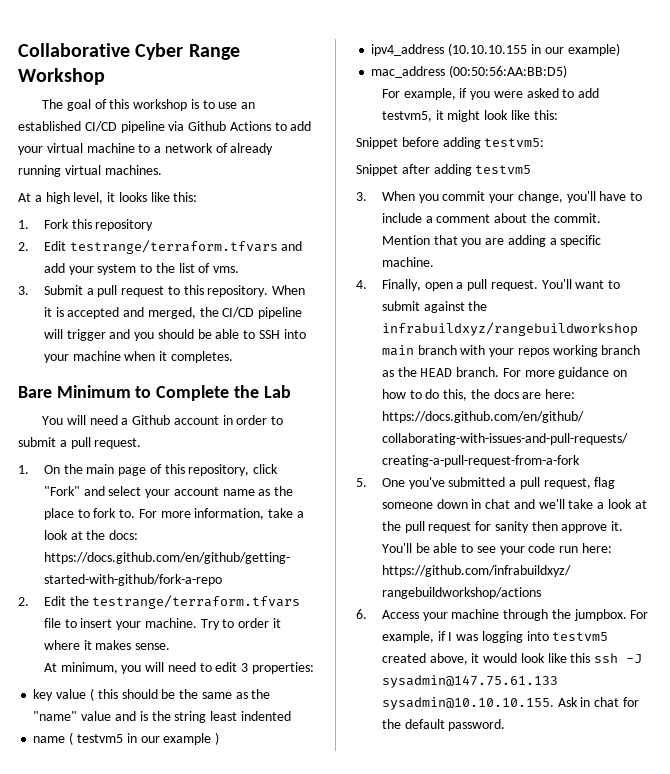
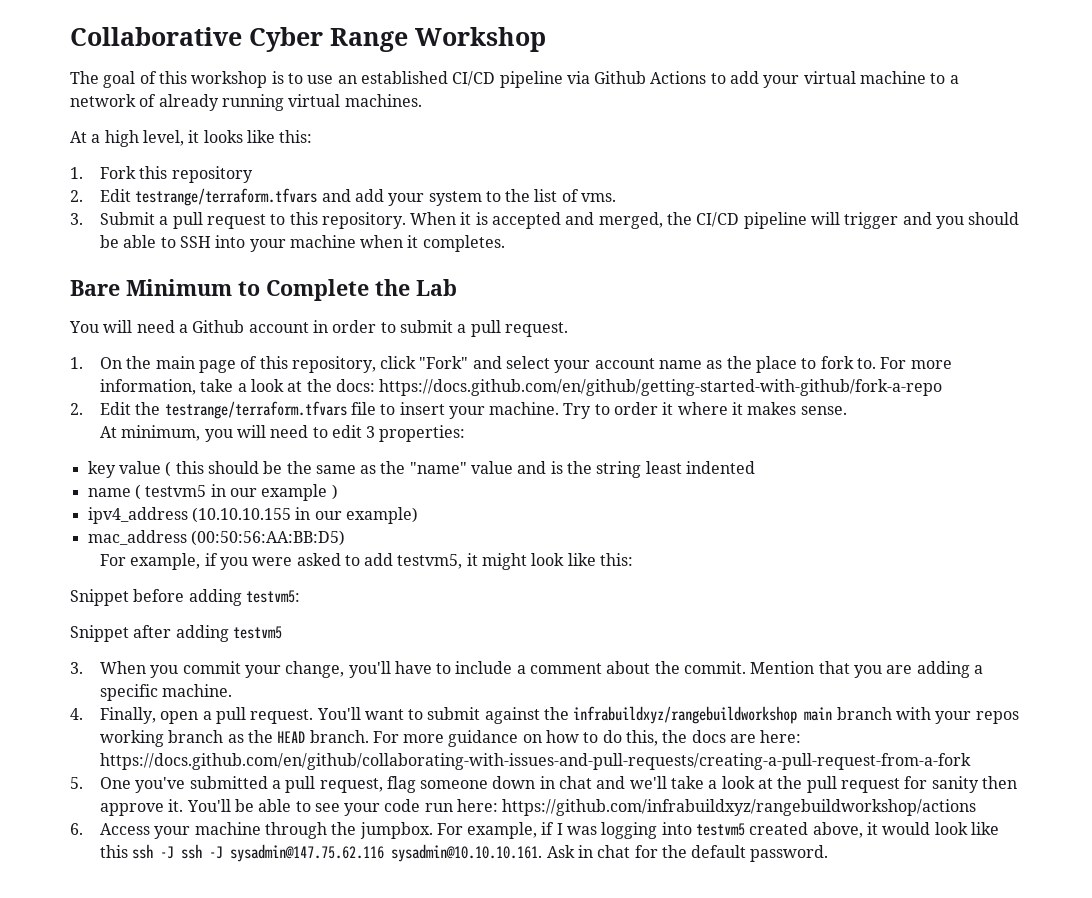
- For example, if I was logging into testvm5 created above, it would look like this ssh -J sysadmin@147.75.61.133 sysadmin@10.10.10.155. Ask in chat for the default password.
+ For example, if I was logging into testvm5 created above, it would look like this ssh -J ssh -J sysadmin@147.75.62.116 sysadmin@10.10.10.161. Ask in chat for the default password.

